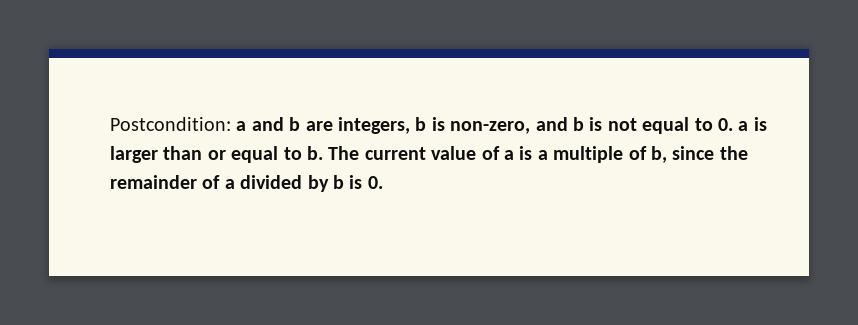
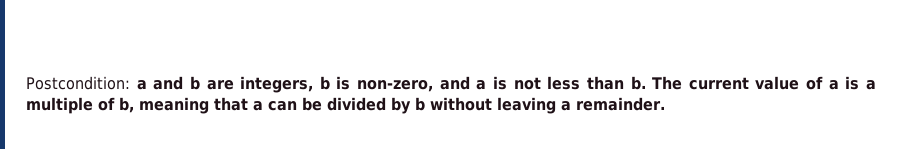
- Postcondition: a and b are integers, b is non-zero, and b is not equal to 0. a is larger than or equal to b.
+ Postcondition: a and b are integers, b is non-zero, and a is not less than b.
- The current value of a is a multiple of b, since the remainder of a divided by b is 0.
+ The current value of a is a multiple of b, meaning that a can be divided by b without leaving a remainder.

